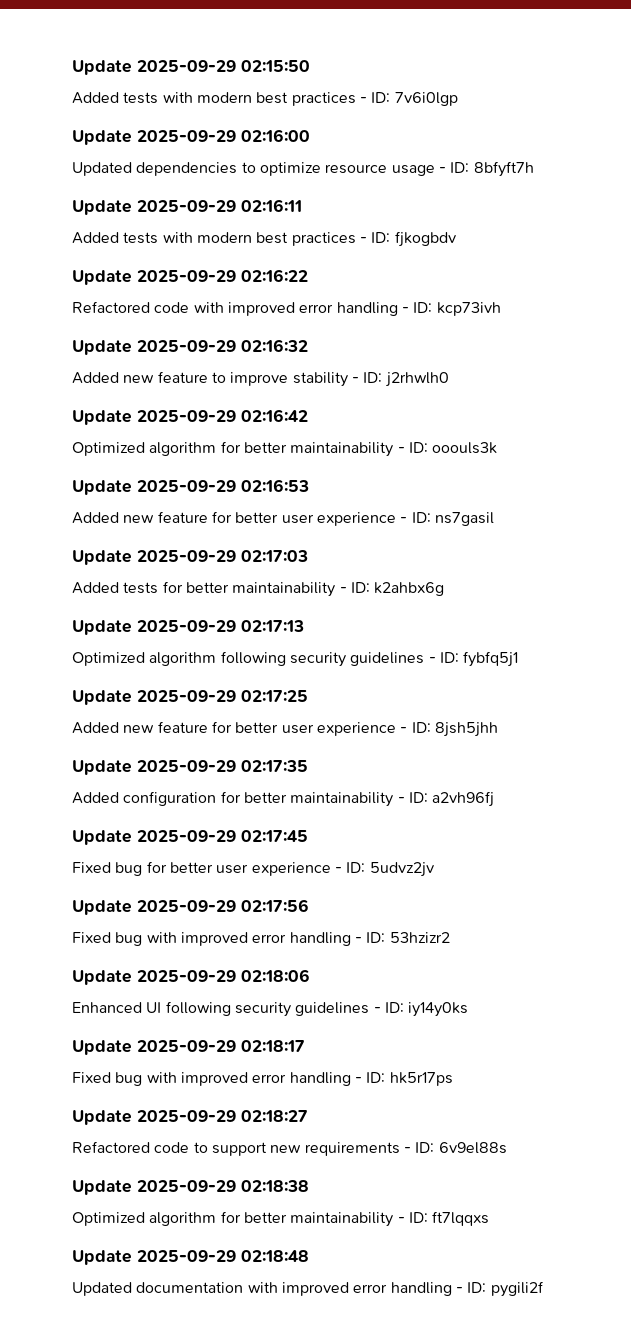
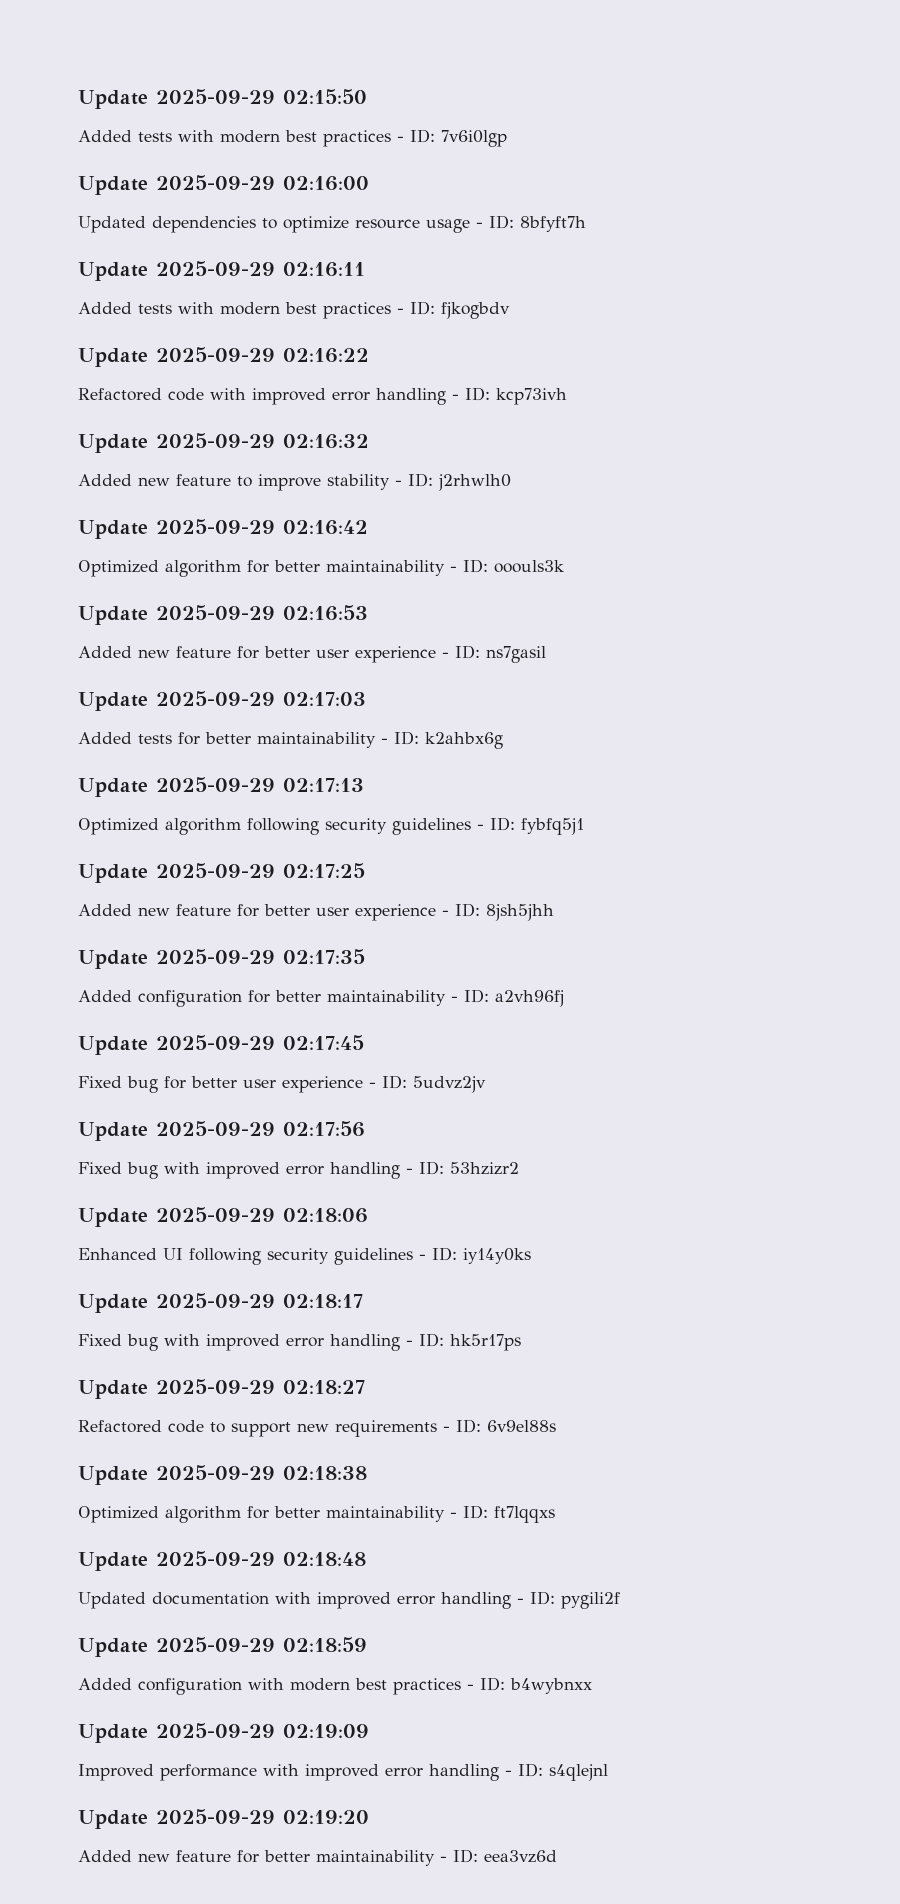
+ Update 2025-09-29 02:18:59
+ Added configuration with modern best practices - ID: b4wybnxx
+ Update 2025-09-29 02:19:09
+ Improved performance with improved error handling - ID: s4qlejnl
+ Update 2025-09-29 02:19:20
+ Added new feature for better maintainability - ID: eea3vz6d

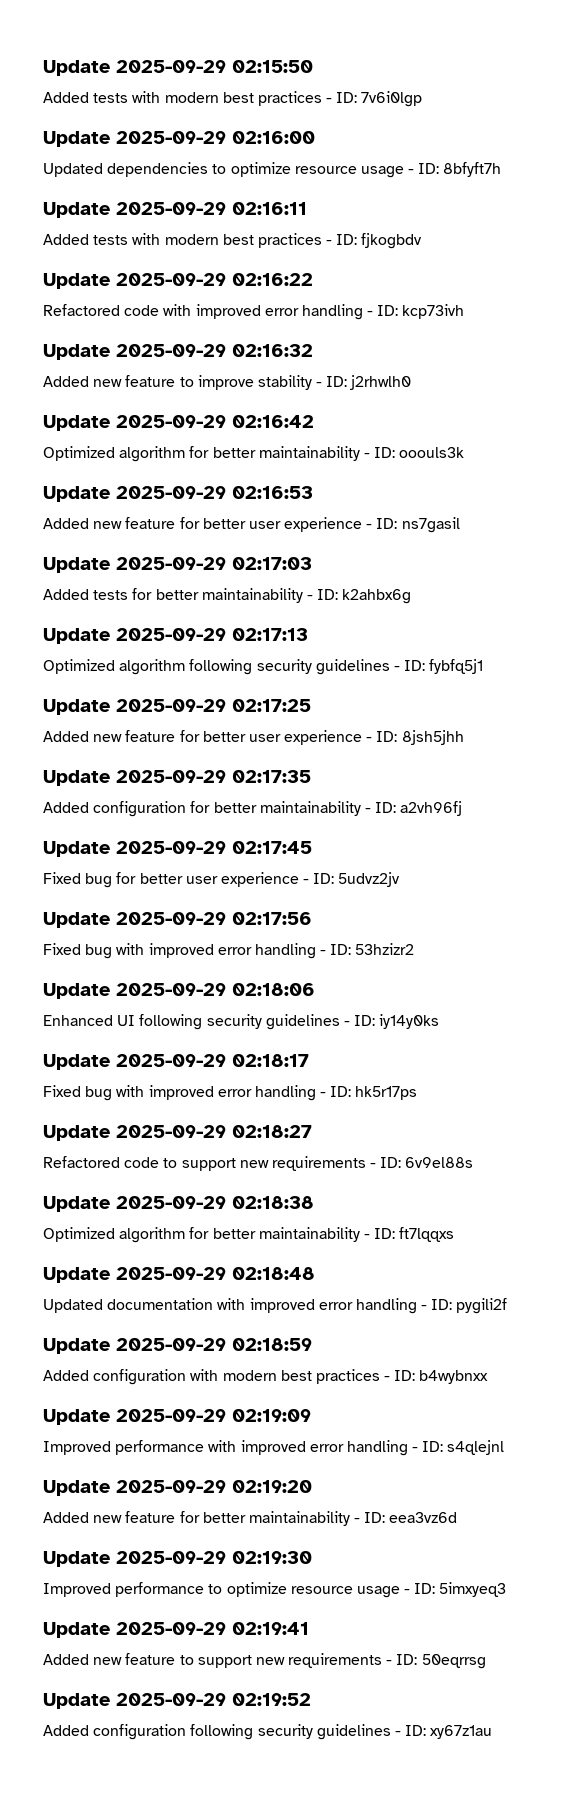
+ Update 2025-09-29 02:19:30
+ Improved performance to optimize resource usage - ID: 5imxyeq3
+ Update 2025-09-29 02:19:41
+ Added new feature to support new requirements - ID: 50eqrrsg
+ Update 2025-09-29 02:19:52
+ Added configuration following security guidelines - ID: xy67z1au

